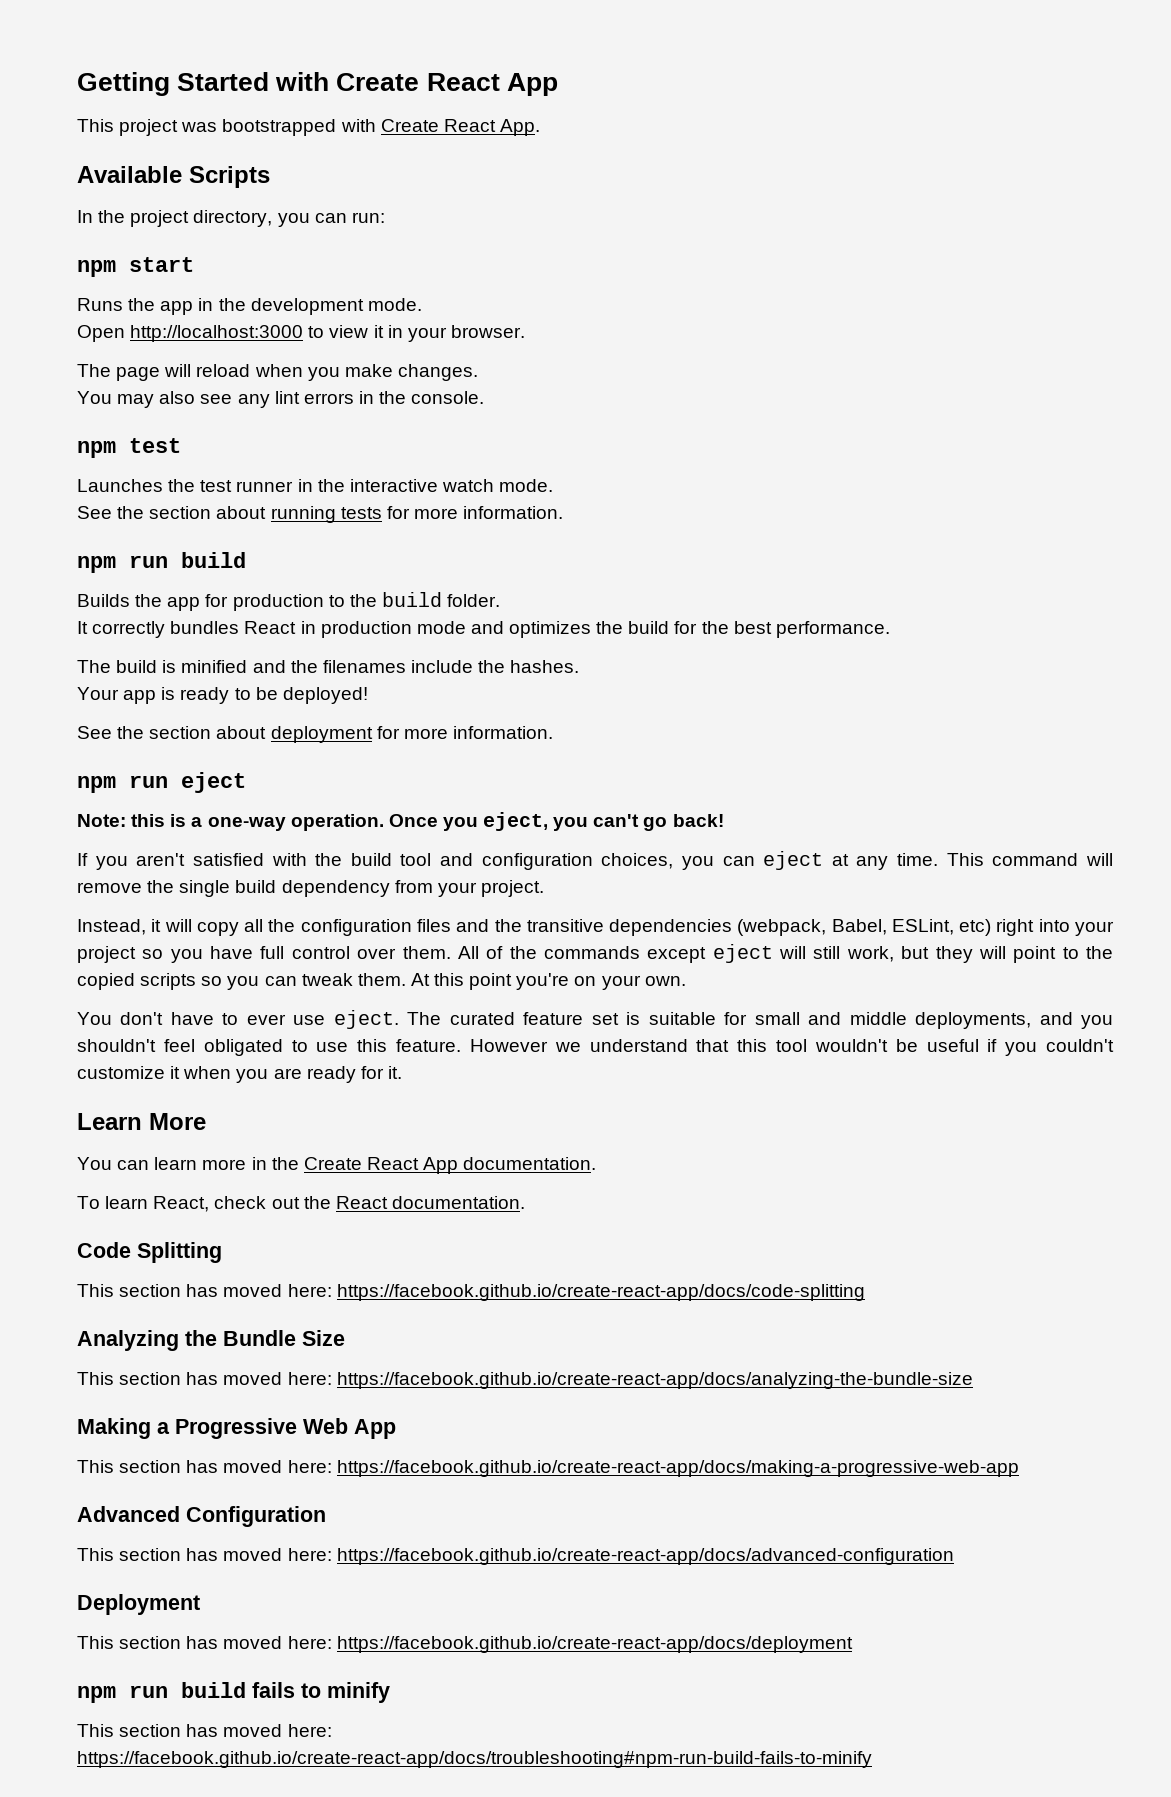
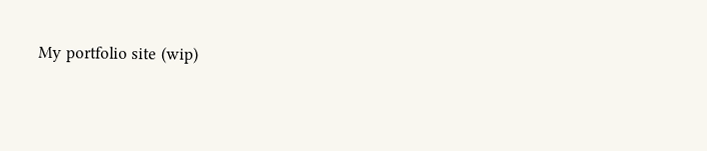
- Getting Started with Create React App
- This project was bootstrapped with Create React App.
- Available Scripts
- In the project directory, you can run:
- npm start
- Runs the app in the development mode.
- Open http://localhost:3000 to view it in your browser.
- The page will reload when you make changes.
- You may also see any lint errors in the console.
- npm test
- Launches the test runner in the interactive watch mode.
- See the section about running tests for more information.
- npm run build
- Builds the app for production to the build folder.
- It correctly bundles React in production mode and optimizes the build for the best performance.
- The build is minified and the filenames include the hashes.
- Your app is ready to be deployed!
- See the section about deployment for more information.
- npm run eject
- Note: this is a one-way operation. Once you eject, you can't go back!
- If you aren't satisfied with the build tool and configuration choices, you can eject at any time. This command will remove the single build dependency from your project.
- Instead, it will copy all the configuration files and the transitive dependencies (webpack, Babel, ESLint, etc) right into your project so you have full control over them. All of the commands except eject will still work, but they will point to the copied scripts so you can tweak them. At this point you're on your own.
- You don't have to ever use eject. The curated feature set is suitable for small and middle deployments, and you shouldn't feel obligated to use this feature. However we understand that this tool wouldn't be useful if you couldn't customize it when you are ready for it.
- Learn More
- You can learn more in the Create React App documentation.
- To learn React, check out the React documentation.
- Code Splitting
- This section has moved here: https://facebook.github.io/create-react-app/docs/code-splitting
- Analyzing the Bundle Size
- This section has moved here: https://facebook.github.io/create-react-app/docs/analyzing-the-bundle-size
- Making a Progressive Web App
- This section has moved here: https://facebook.github.io/create-react-app/docs/making-a-progressive-web-app
- Advanced Configuration
- This section has moved here: https://facebook.github.io/create-react-app/docs/advanced-configuration
- Deployment
- This section has moved here: https://facebook.github.io/create-react-app/docs/deployment
- npm run build fails to minify
- This section has moved here: https://facebook.github.io/create-react-app/docs/troubleshooting#npm-run-build-fails-to-minify
+ My portfolio site (wip)

